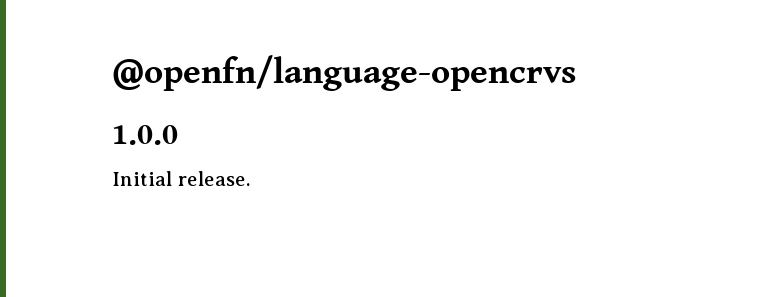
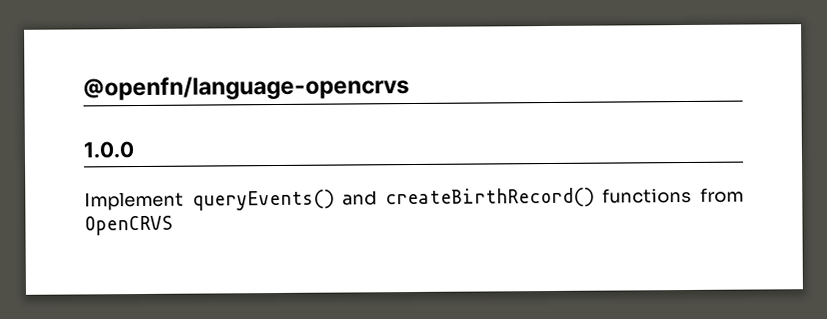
- Initial release.
+ Implement queryEvents() and createBirthRecord() functions from OpenCRVS

